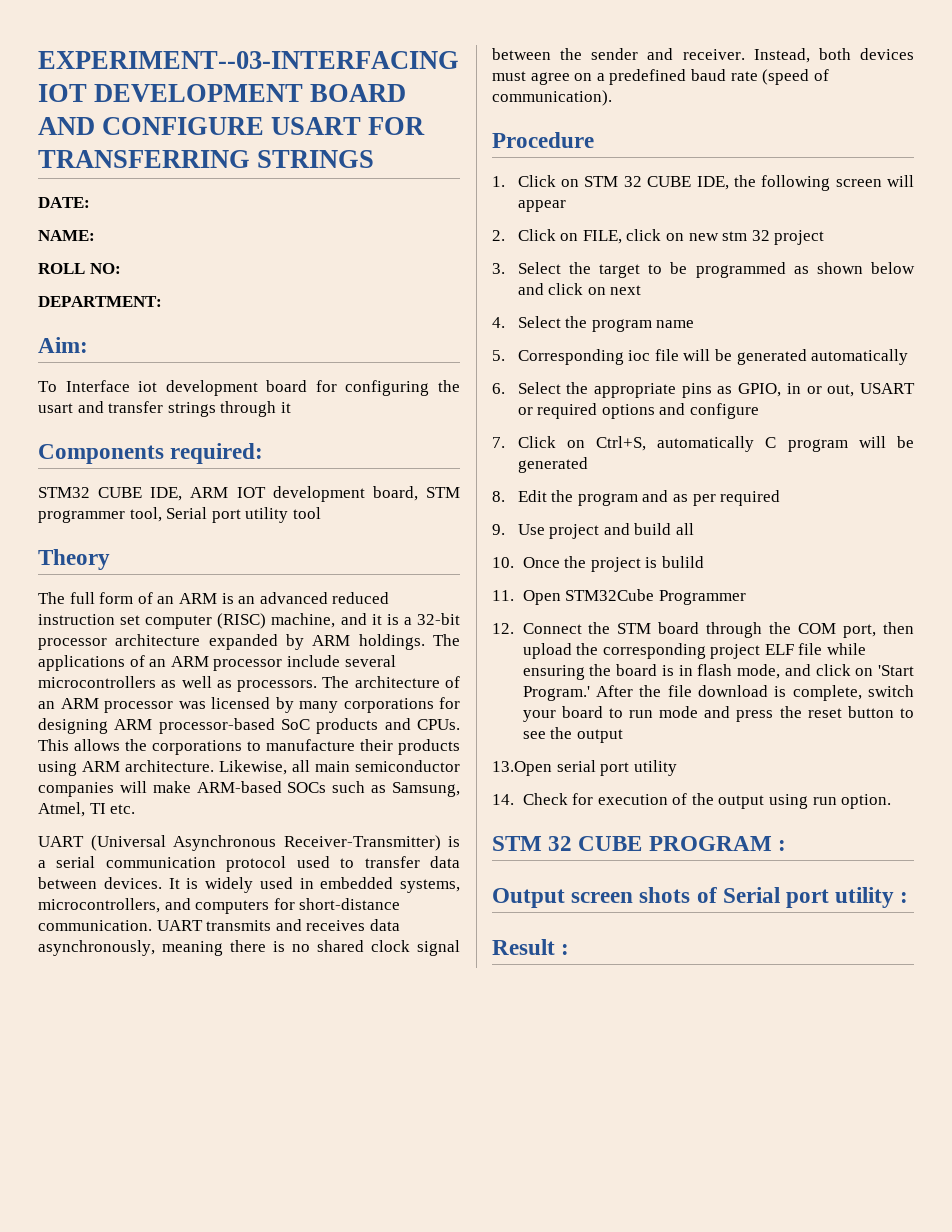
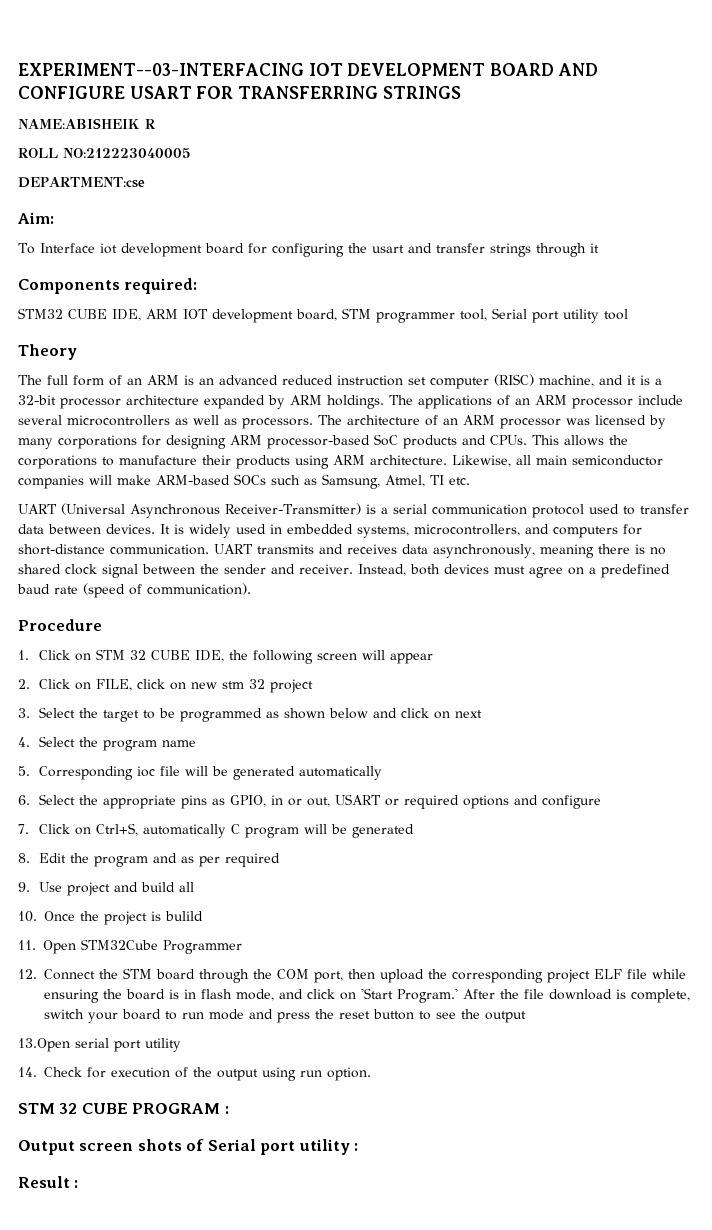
- DATE:
- NAME:
+ NAME:ABISHEIK R
- ROLL NO:
- DEPARTMENT:
+ ROLL NO:212223040005
+ DEPARTMENT:cse

